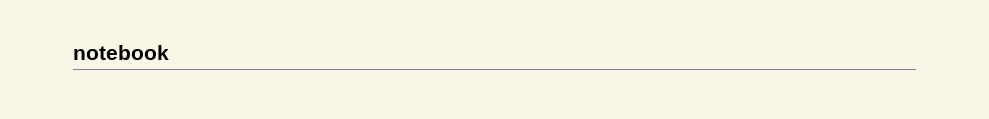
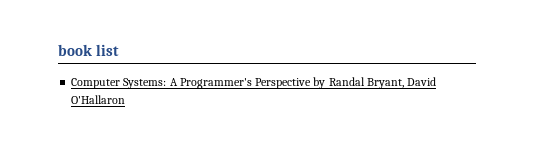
- notebook
+ book list
+ Computer Systems: A Programmer's Perspective by Randal Bryant, David O'Hallaron

